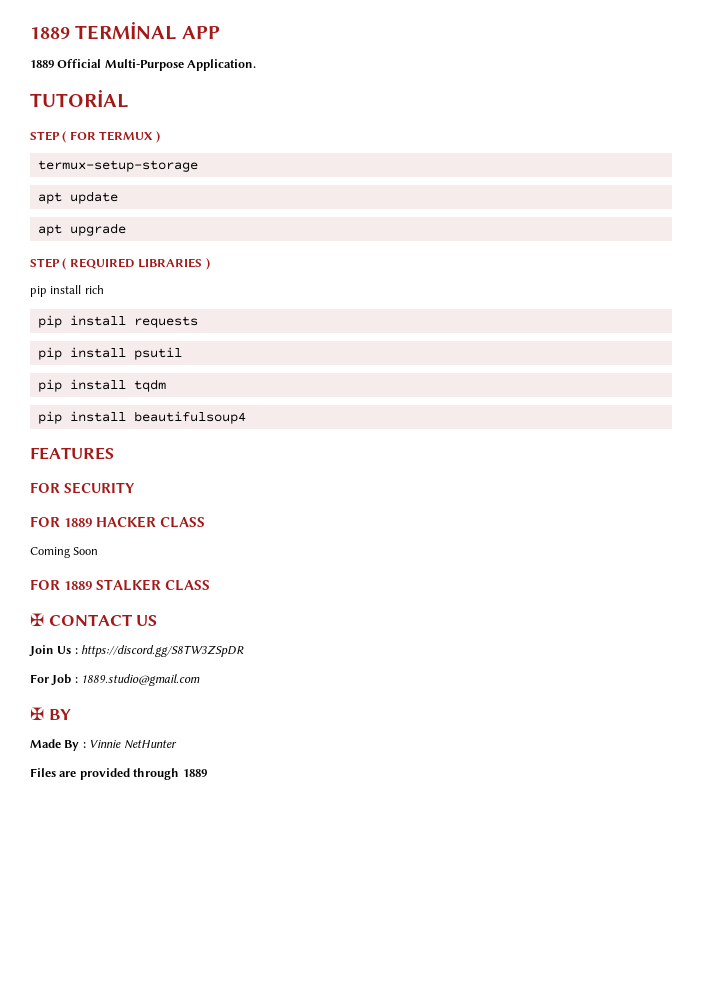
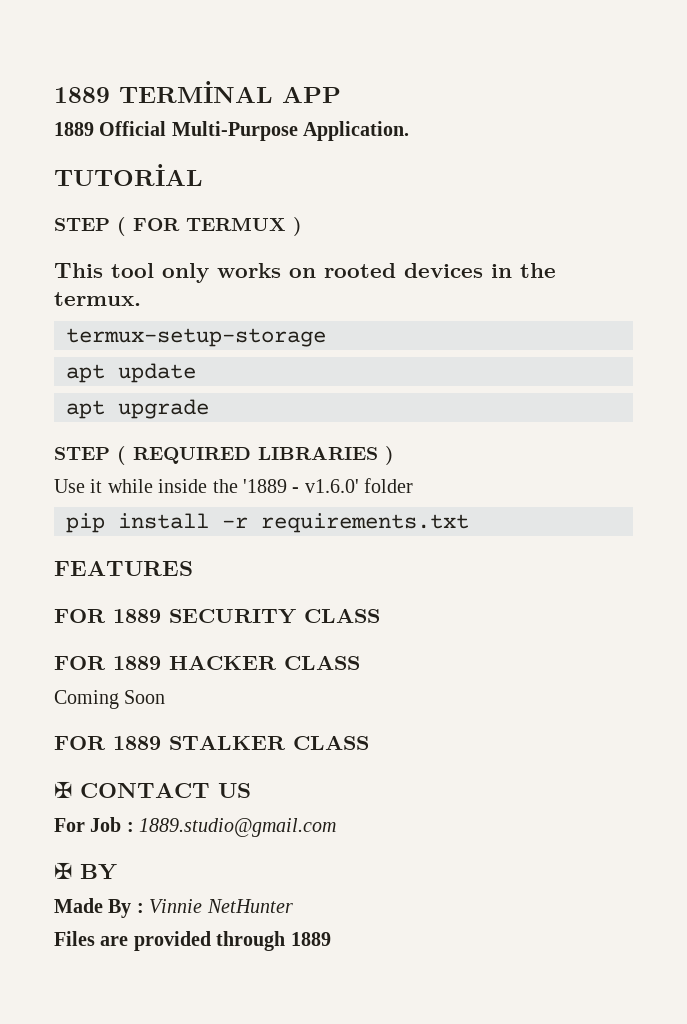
+ This tool only works on rooted devices in the termux.
- pip install rich
- pip install requests
- pip install psutil
- pip install tqdm
- pip install beautifulsoup4
+ Use it while inside the '1889 - v1.6.0' folder
+ pip install -r requirements.txt
- FOR SECURITY
+ FOR 1889 SECURITY CLASS
- Join Us : https://discord.gg/S8TW3ZSpDR

